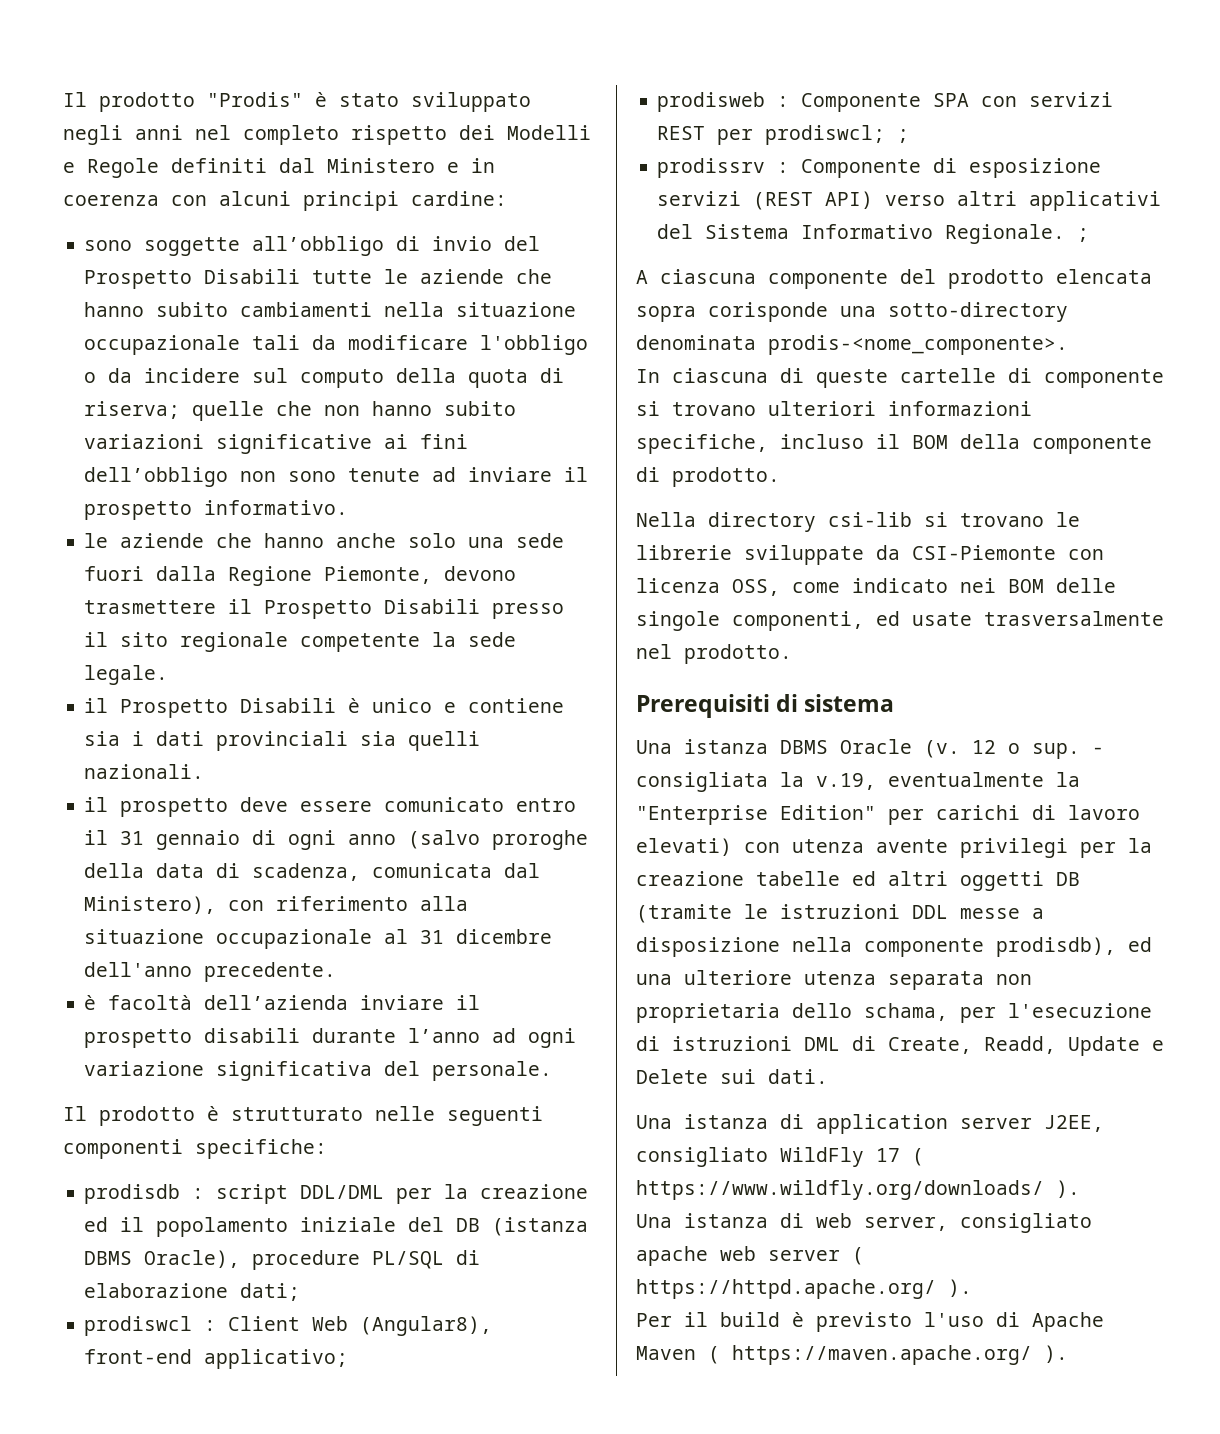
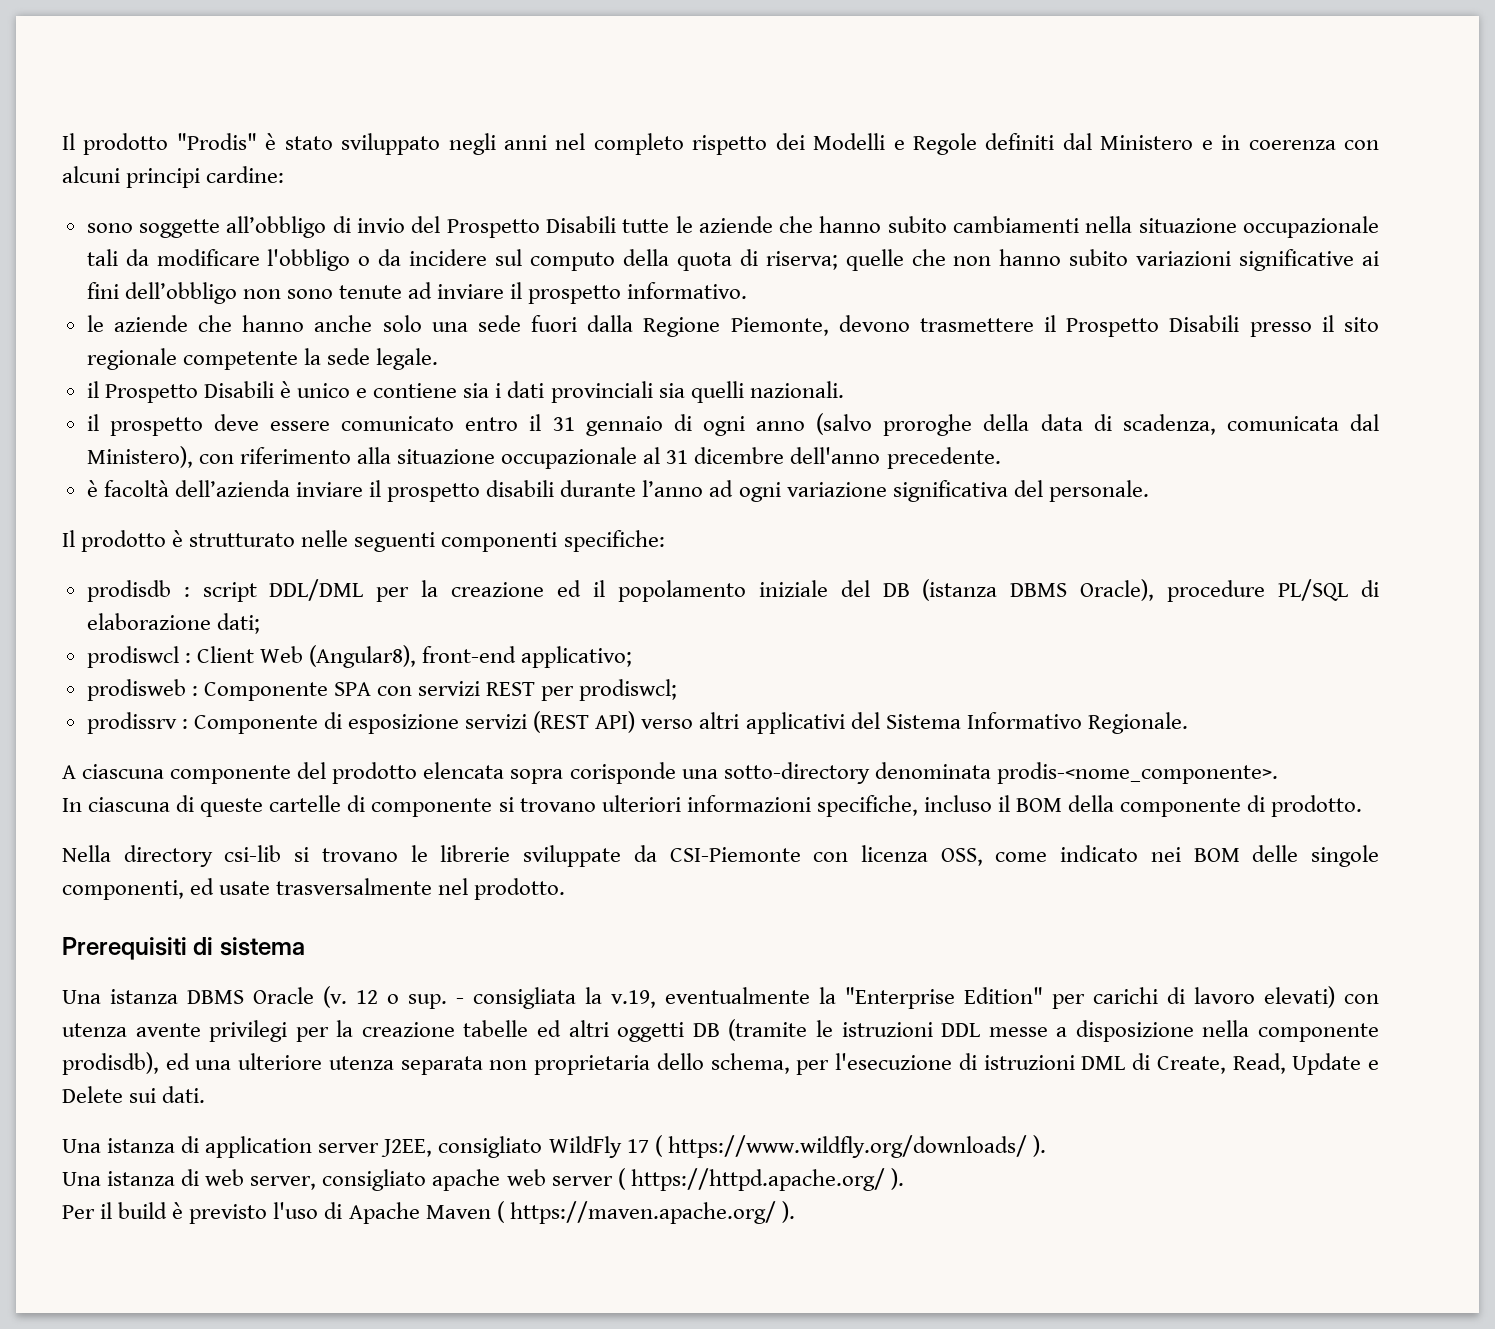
- prodisweb : Componente SPA con servizi REST per prodiswcl; ;
+ prodisweb : Componente SPA con servizi REST per prodiswcl;
- prodissrv : Componente di esposizione servizi (REST API) verso altri applicativi del Sistema Informativo Regionale. ;
+ prodissrv : Componente di esposizione servizi (REST API) verso altri applicativi del Sistema Informativo Regionale.
- - consigliata la v.19, eventualmente la "Enterprise Edition" per carichi di lavoro elevati) con utenza avente privilegi per la creazione tabelle ed altri oggetti DB (tramite le istruzioni DDL messe a disposizione nella componente prodisdb), ed una ulteriore utenza separata non proprietaria dello schama, per l'esecuzione di istruzioni DML di Create, Readd, Update e Delete sui dati.
+ - consigliata la v.19, eventualmente la "Enterprise Edition" per carichi di lavoro elevati) con utenza avente privilegi per la creazione tabelle ed altri oggetti DB (tramite le istruzioni DDL messe a disposizione nella componente prodisdb), ed una ulteriore utenza separata non proprietaria dello schema, per l'esecuzione di istruzioni DML di Create, Read, Update e Delete sui dati.

